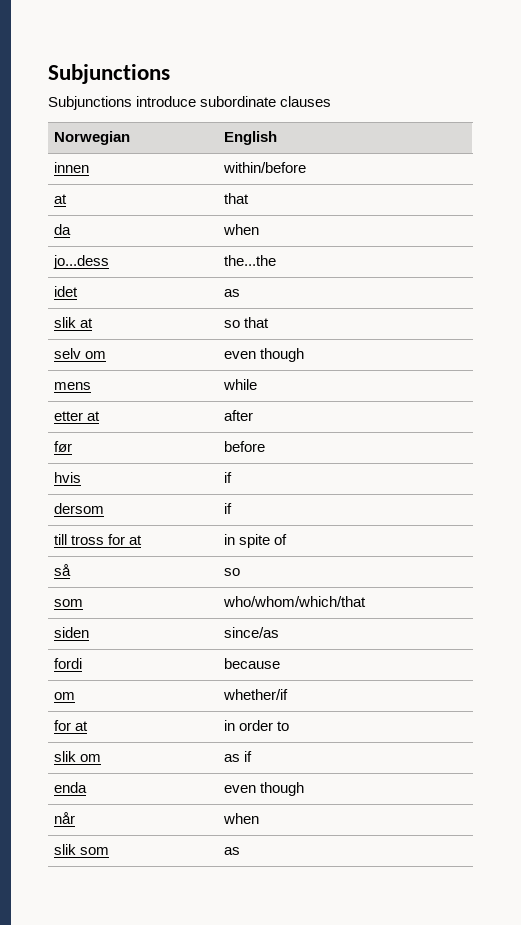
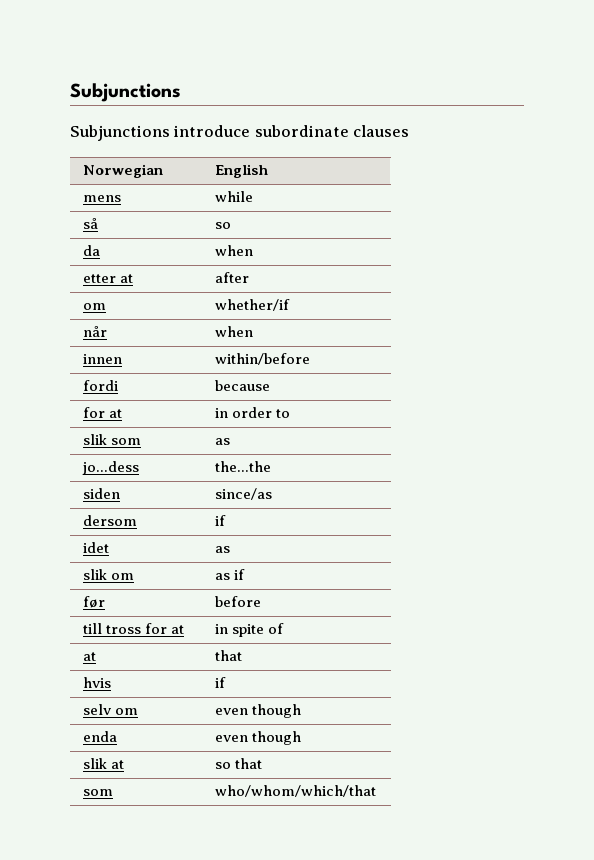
+ mens | while
+ så | so
+ da | when
+ etter at | after
+ om | whether/if
+ når | when
  innen | within/before
- at | that
- da | when
+ fordi | because
+ for at | in order to
+ slik som | as
  jo...dess | the...the
+ siden | since/as
+ dersom | if
  idet | as
- slik at | so that
- selv om | even though
- mens | while
- etter at | after
+ slik om | as if
  før | before
- hvis | if
- dersom | if
- så | so
- som | who/whom/which/that
- siden | since/as
- fordi | because
- om | whether/if
- for at | in order to
- slik om | as if
+ at | that
+ hvis | if
+ selv om | even though
- når | when
- slik som | as
+ slik at | so that
+ som | who/whom/which/that

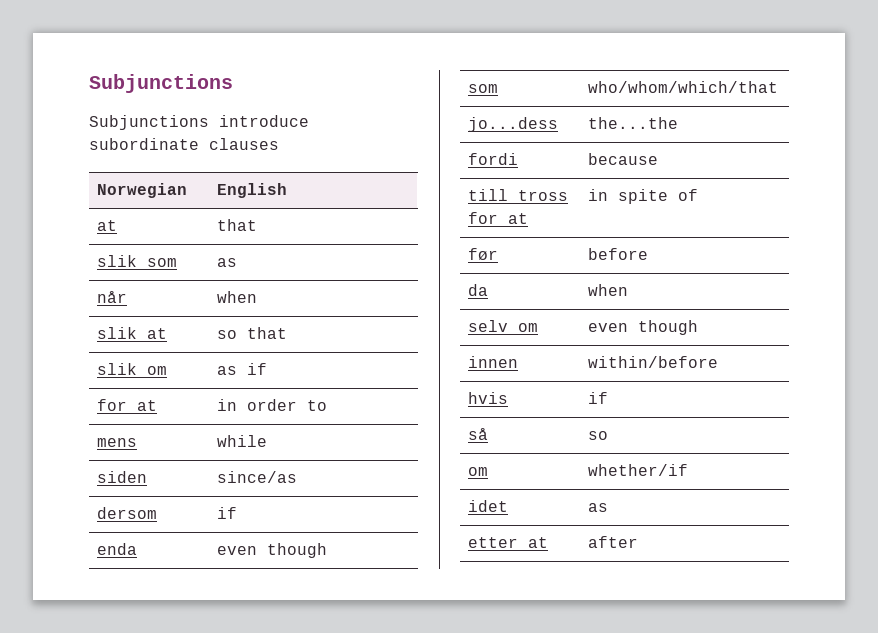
- mens | while
- så | so
- da | when
- etter at | after
- om | whether/if
+ at | that
+ slik som | as
  når | when
- innen | within/before
- fordi | because
+ slik at | so that
+ slik om | as if
- slik som | as
- jo...dess | the...the
+ mens | while
- idet | as
- slik om | as if
- før | before
+ enda | even though
+ som | who/whom/which/that
+ jo...dess | the...the
+ fordi | because
- at | that
- hvis | if
+ før | before
+ da | when
- enda | even though
- slik at | so that
- som | who/whom/which/that
+ innen | within/before
+ hvis | if
+ så | so
+ om | whether/if
+ idet | as
+ etter at | after

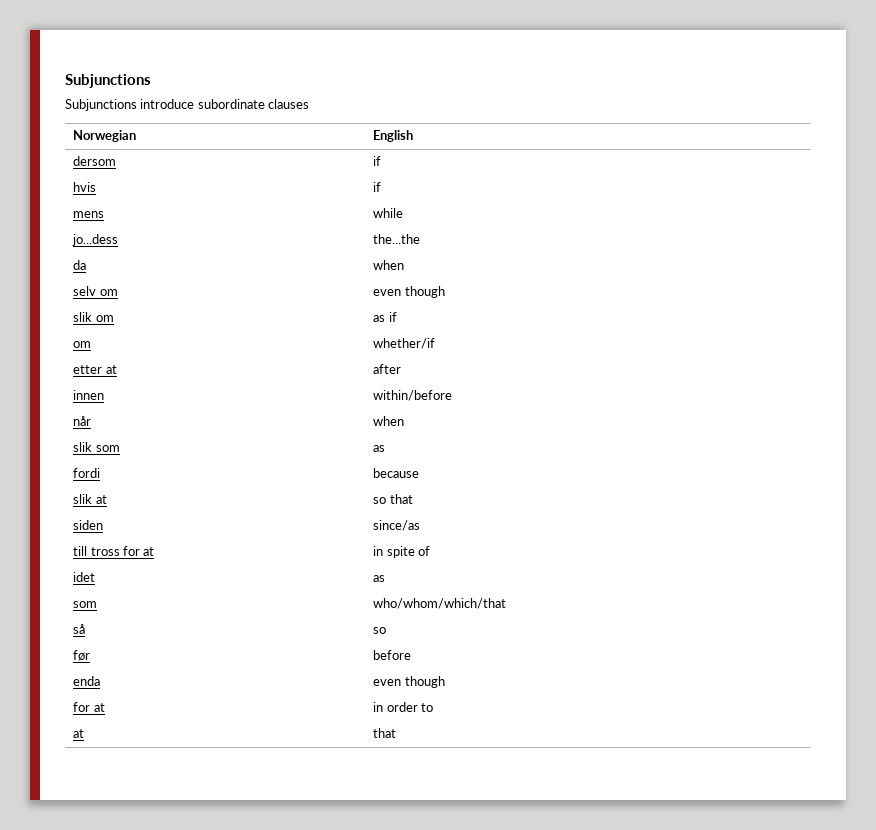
- at | that
- slik som | as
- når | when
- slik at | so that
- slik om | as if
- for at | in order to
+ dersom | if
+ hvis | if
  mens | while
- siden | since/as
- dersom | if
- enda | even though
- som | who/whom/which/that
  jo...dess | the...the
- fordi | because
- till tross for at | in spite of
- før | before
+ slik om | as if
+ om | whether/if
+ etter at | after
  innen | within/before
- hvis | if
+ når | when
+ slik som | as
+ fordi | because
+ slik at | so that
+ siden | since/as
+ till tross for at | in spite of
+ idet | as
+ som | who/whom/which/that
  så | so
- om | whether/if
- idet | as
- etter at | after
+ før | before
+ enda | even though
+ for at | in order to
+ at | that

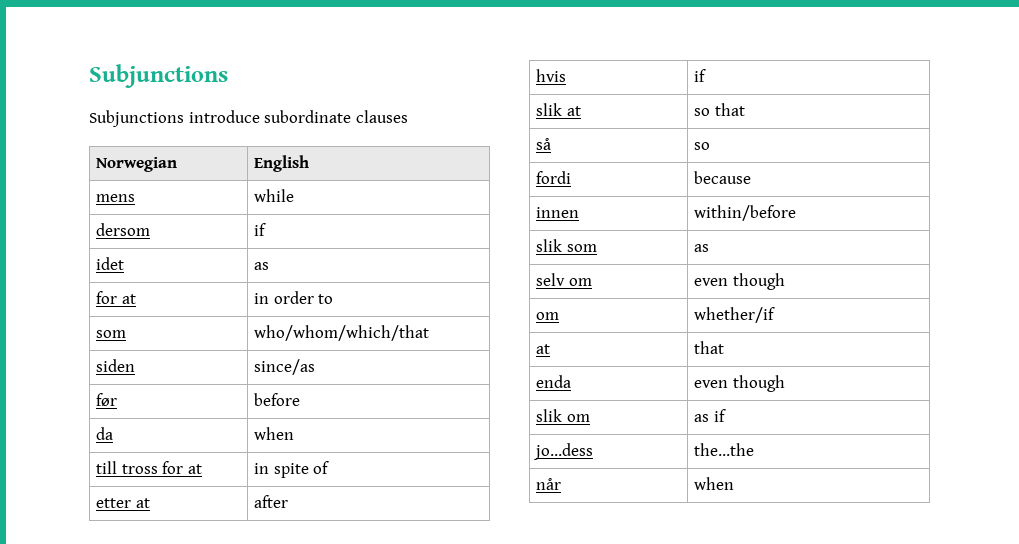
+ mens | while
+ idet | as
+ for at | in order to
+ som | who/whom/which/that
+ siden | since/as
+ før | before
+ da | when
+ till tross for at | in spite of
+ etter at | after
  hvis | if
- mens | while
+ slik at | so that
+ så | so
+ fordi | because
+ innen | within/before
+ slik som | as
+ selv om | even though
+ om | whether/if
+ at | that
+ enda | even though
+ slik om | as if
  jo...dess | the...the
- da | when
- selv om | even though
- slik om | as if
- om | whether/if
- etter at | after
- innen | within/before
  når | when
- slik som | as
- fordi | because
- slik at | so that
- siden | since/as
- till tross for at | in spite of
- idet | as
- som | who/whom/which/that
- så | so
- før | before
- enda | even though
- for at | in order to
- at | that

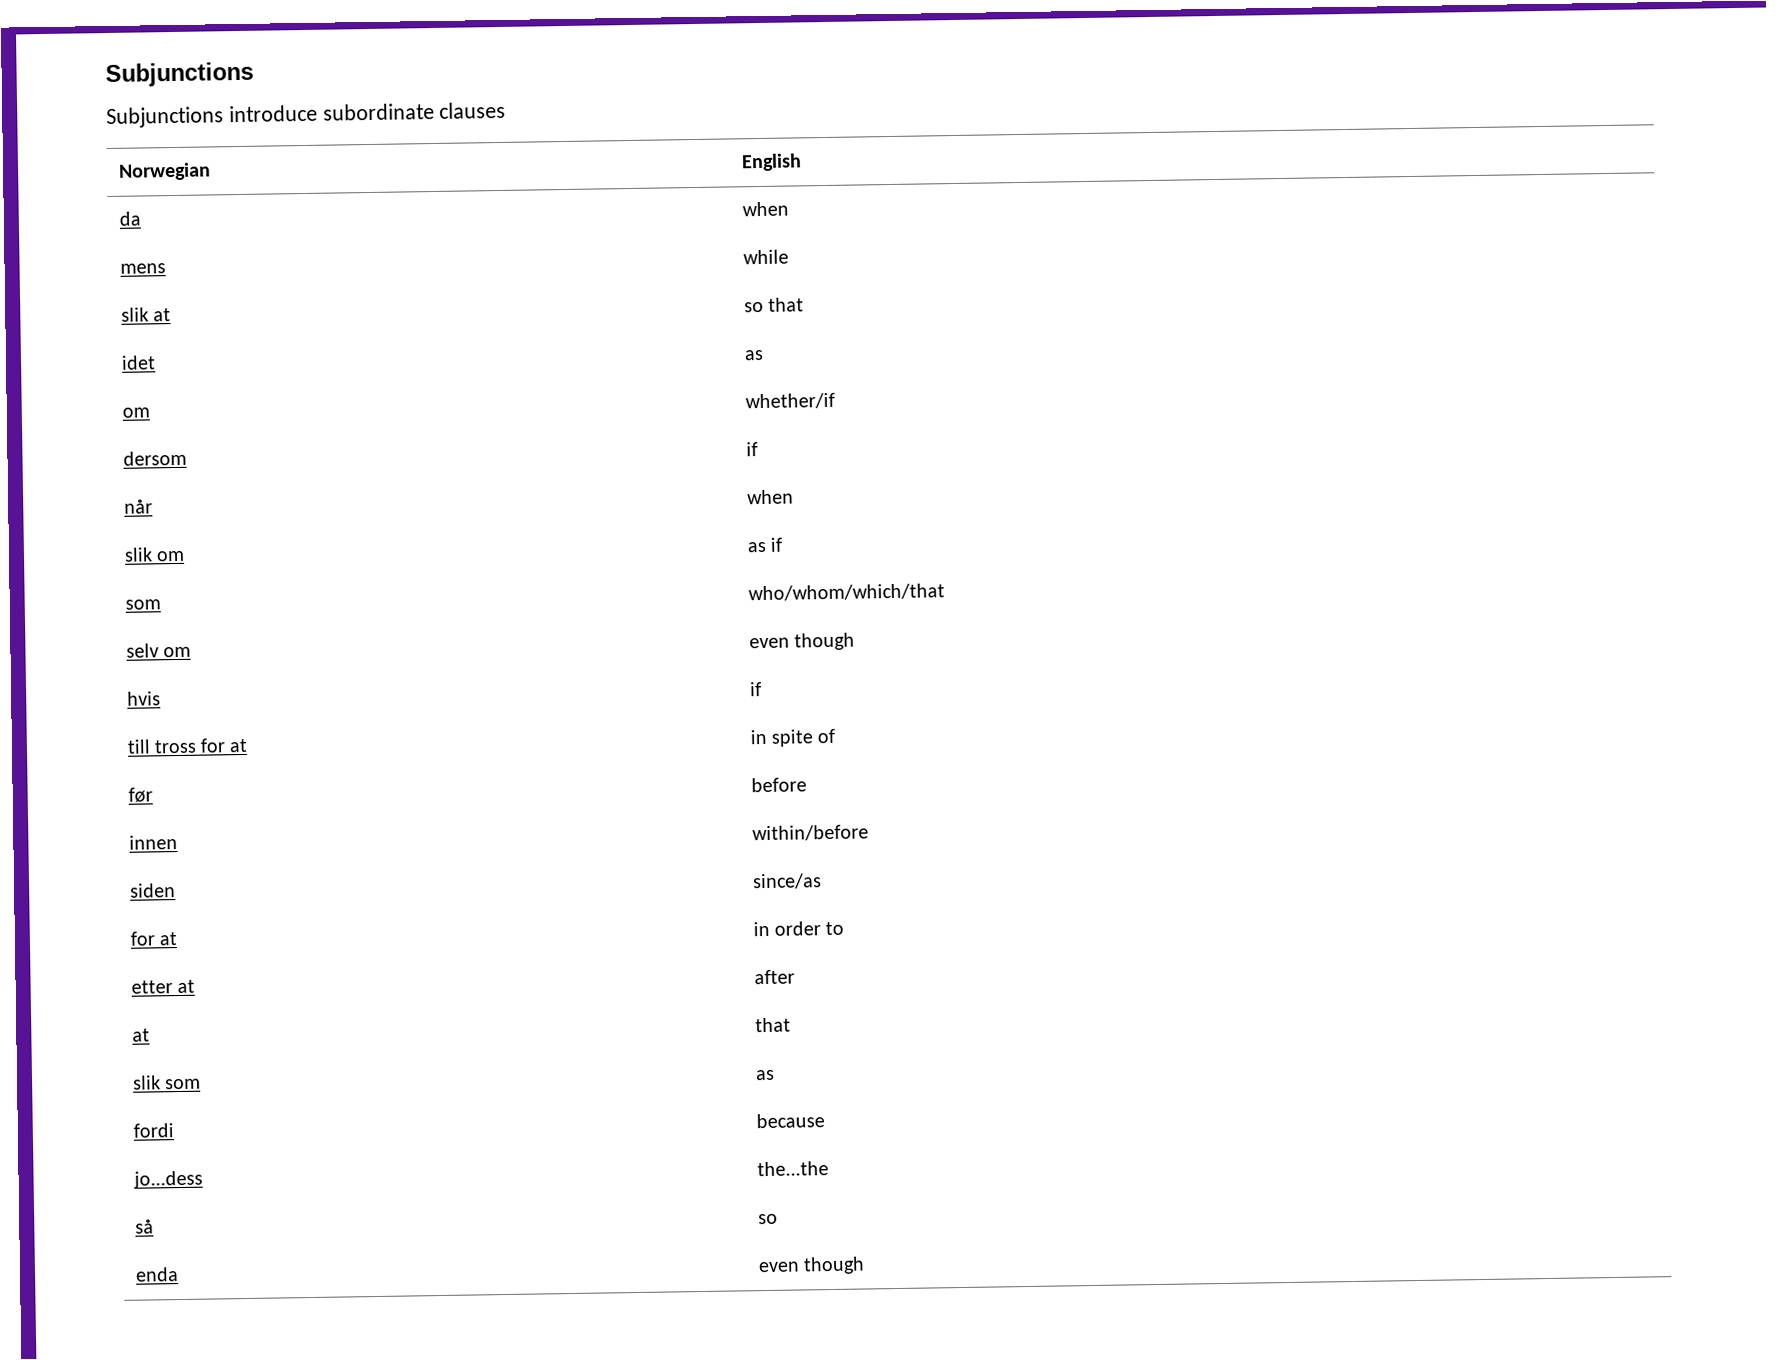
+ da | when
+ slik at | so that
+ idet | as
+ om | whether/if
  dersom | if
- idet | as
- for at | in order to
+ når | when
+ slik om | as if
  som | who/whom/which/that
- siden | since/as
- før | before
- da | when
+ selv om | even though
+ hvis | if
+ før | before
+ innen | within/before
+ siden | since/as
+ for at | in order to
- hvis | if
- slik at | so that
+ at | that
+ slik som | as
+ fordi | because
+ jo...dess | the...the
  så | so
- fordi | because
- innen | within/before
- slik som | as
- selv om | even though
- om | whether/if
- at | that
  enda | even though
- slik om | as if
- jo...dess | the...the
- når | when

